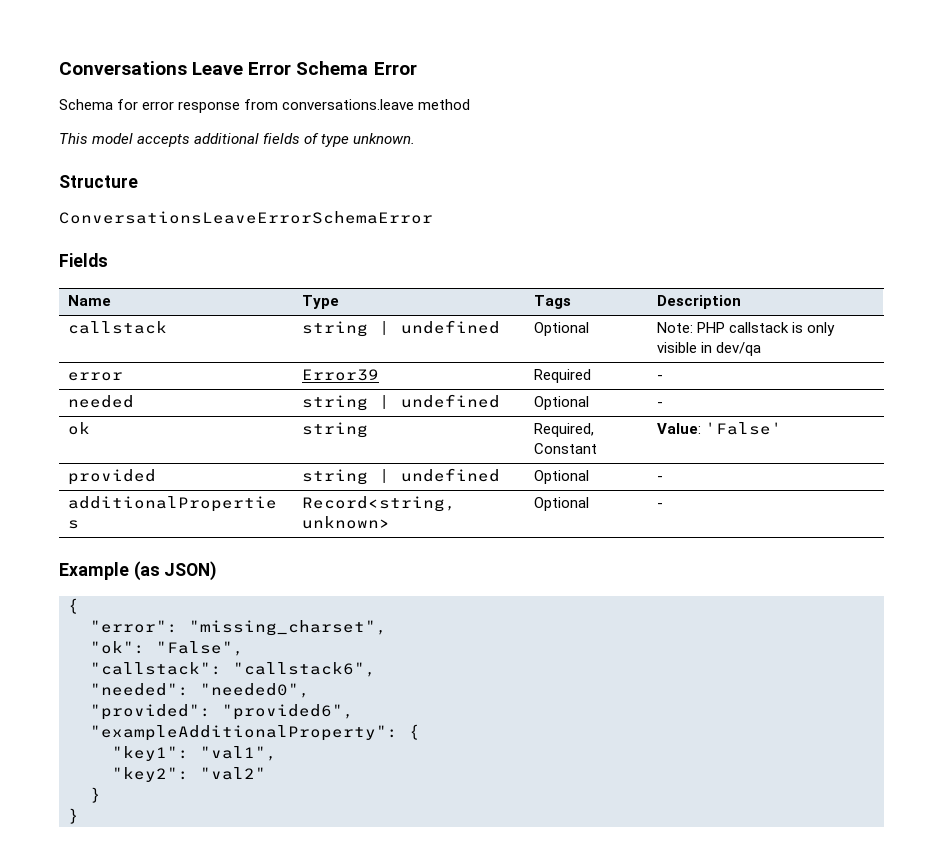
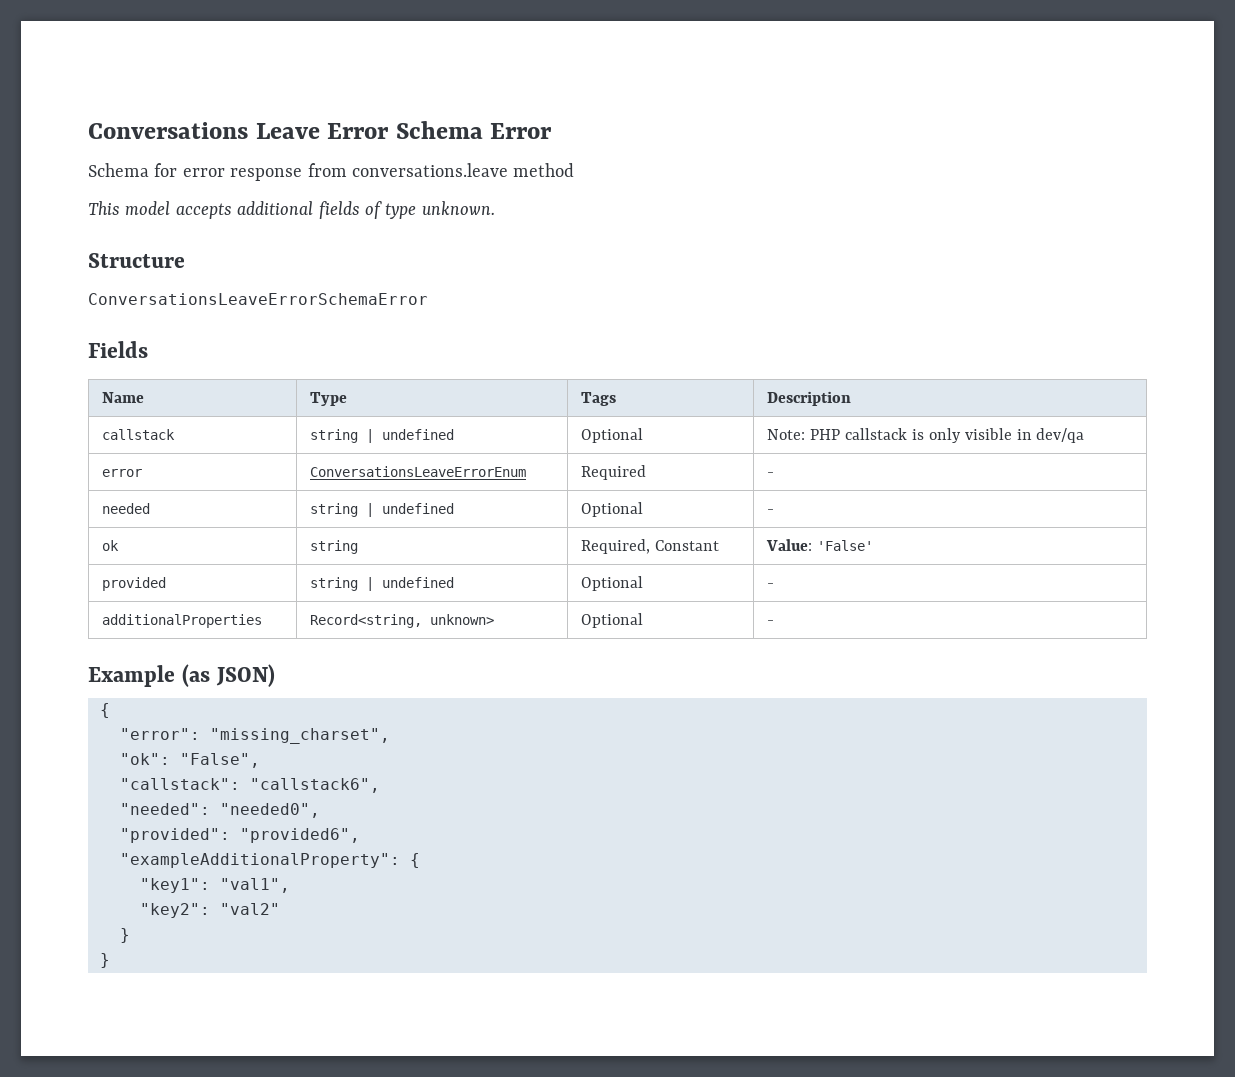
- error | Error39 | Required | -
+ error | ConversationsLeaveErrorEnum | Required | -

